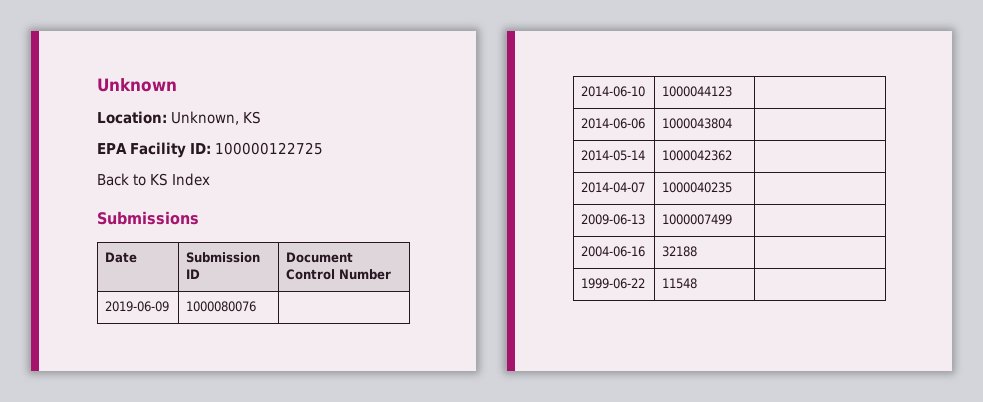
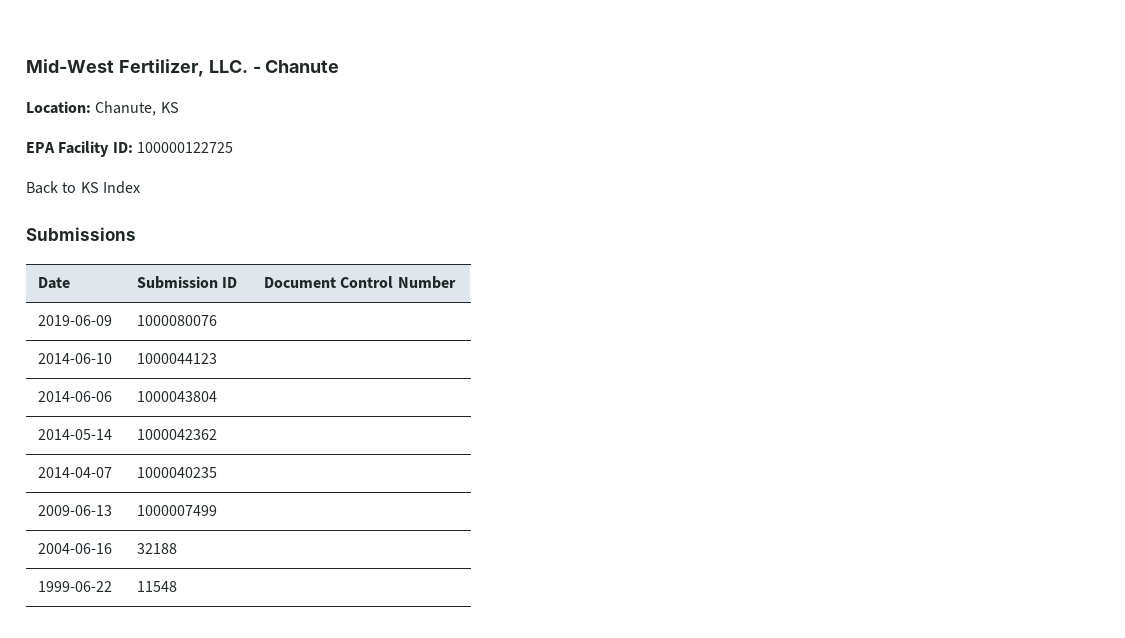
- Unknown
+ Mid-West Fertilizer, LLC. - Chanute
- Location: Unknown, KS
+ Location: Chanute, KS

